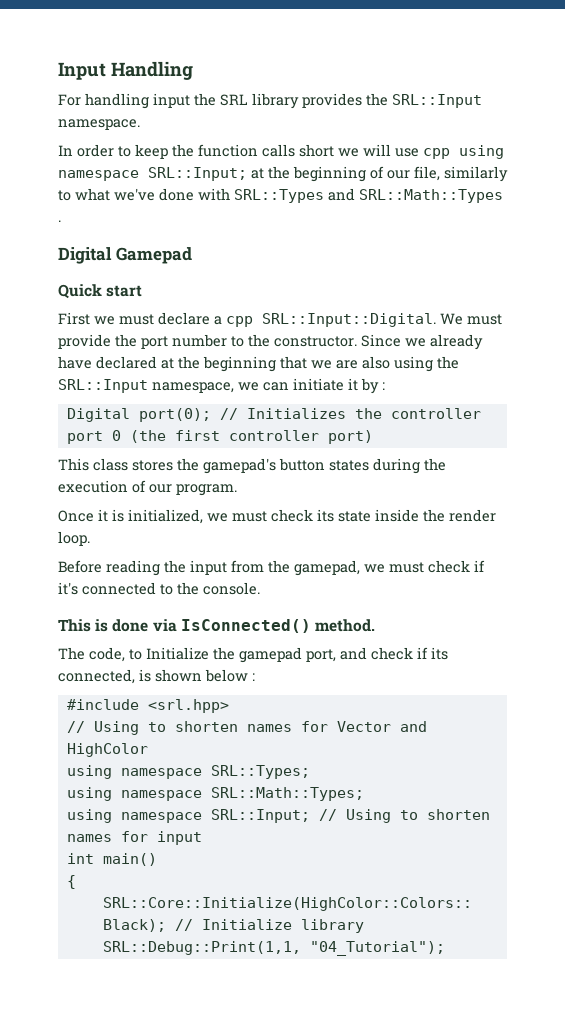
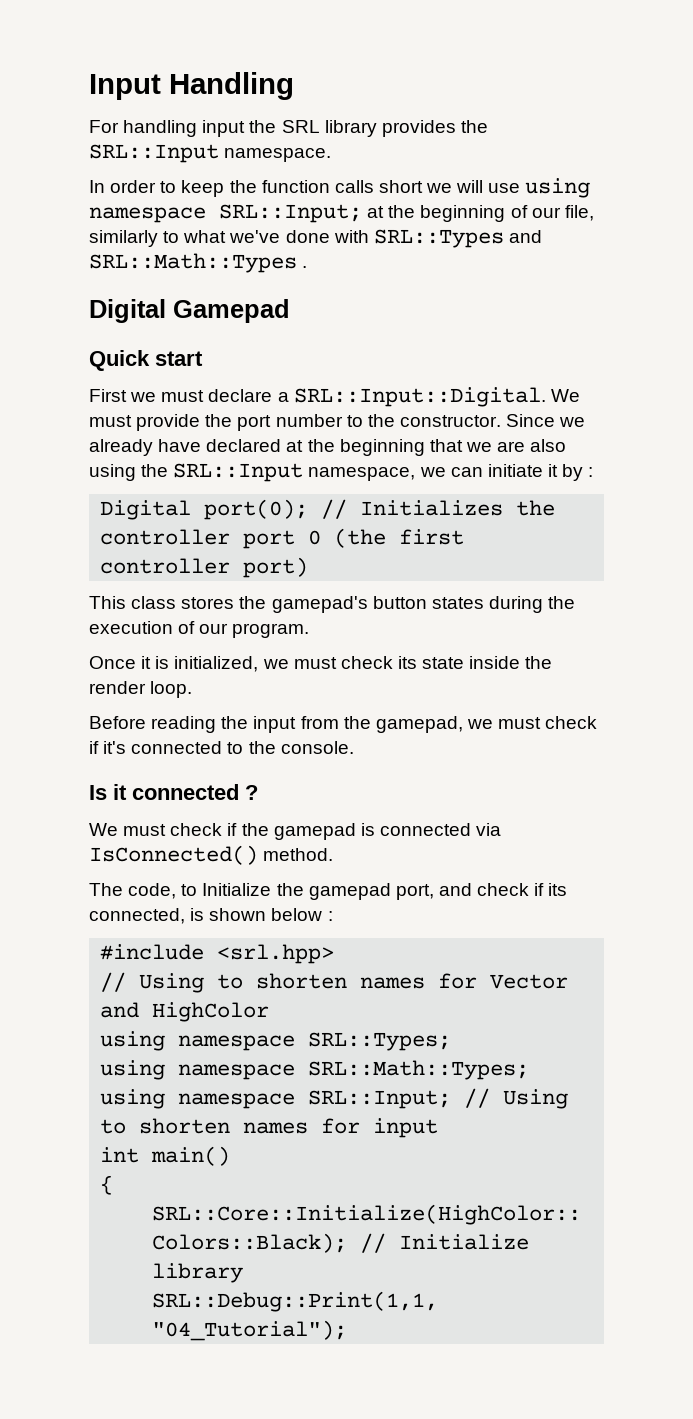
- In order to keep the function calls short we will use cpp using namespace SRL::Input; at the beginning of our file, similarly to what we've done with SRL::Types and SRL::Math::Types .
+ In order to keep the function calls short we will use using namespace SRL::Input; at the beginning of our file, similarly to what we've done with SRL::Types and SRL::Math::Types .
- First we must declare a cpp SRL::Input::Digital.
+ First we must declare a SRL::Input::Digital.
- This is done via IsConnected() method.
+ Is it connected ?
+ We must check if the gamepad is connected via IsConnected() method.

